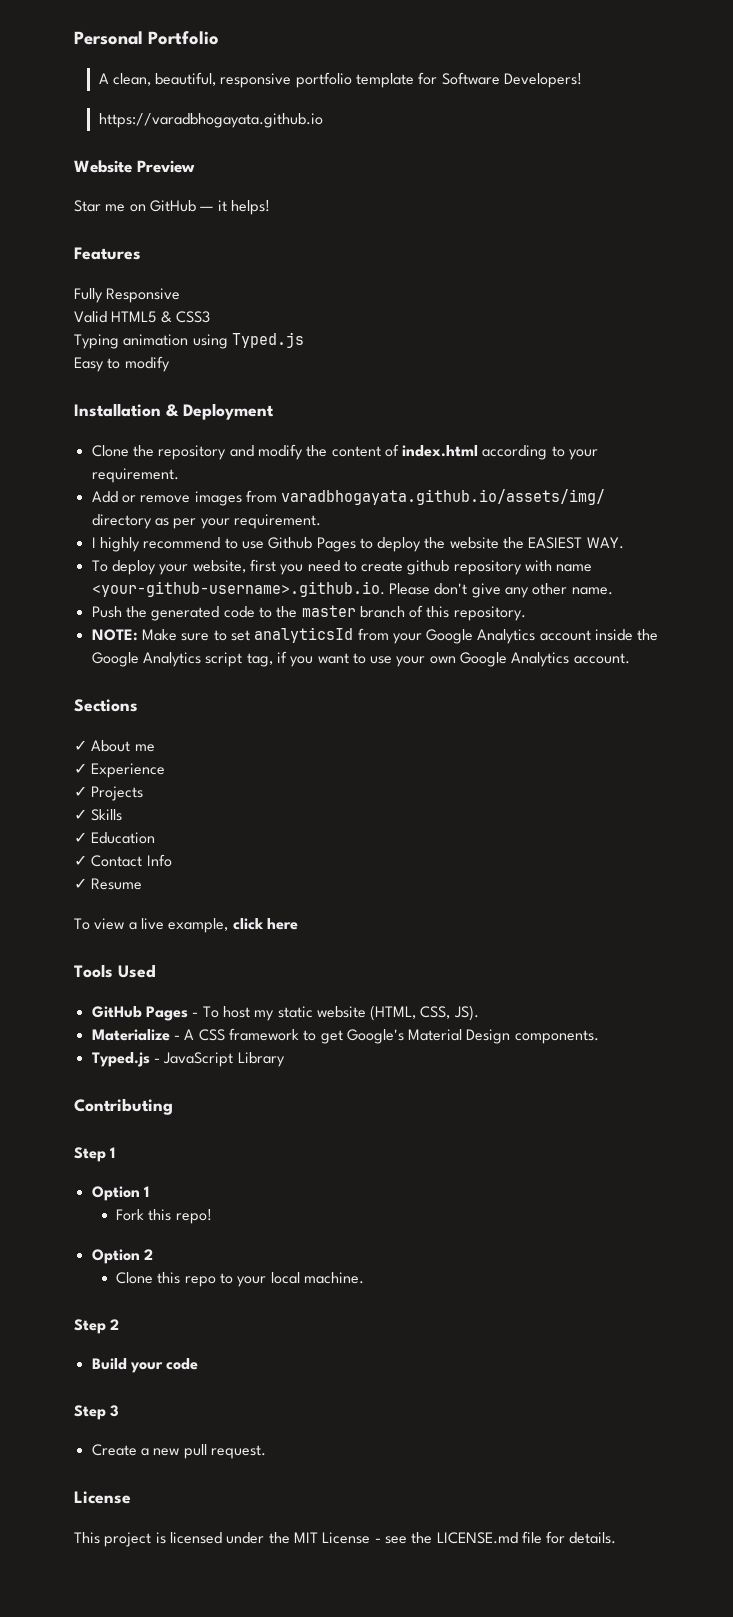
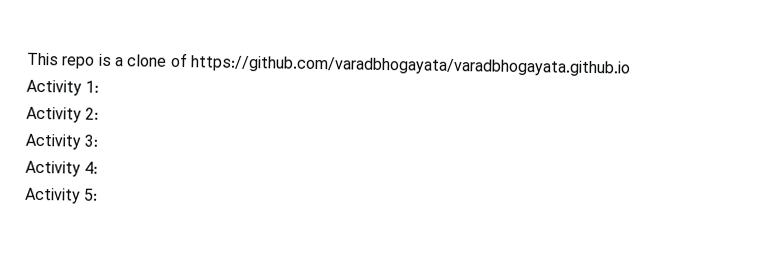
- Personal Portfolio
- A clean, beautiful, responsive portfolio template for Software Developers!
- https://varadbhogayata.github.io
- Website Preview
- Star me on GitHub — it helps!
- Features
- Fully Responsive
- Valid HTML5 & CSS3
- Typing animation using Typed.js
- Easy to modify
- Installation & Deployment
- Clone the repository and modify the content of index.html according to your requirement.
- Add or remove images from varadbhogayata.github.io/assets/img/ directory as per your requirement.
- I highly recommend to use Github Pages to deploy the website the EASIEST WAY.
- To deploy your website, first you need to create github repository with name <your-github-username>.github.io. Please don't give any other name.
- Push the generated code to the master branch of this repository.
- NOTE: Make sure to set analyticsId from your Google Analytics account inside the Google Analytics script tag, if you want to use your own Google Analytics account.
- Sections
- ✓ About me
- ✓ Experience
- ✓ Projects
- ✓ Skills
- ✓ Education
- ✓ Contact Info
- ✓ Resume
- To view a live example, click here
- Tools Used
- GitHub Pages - To host my static website (HTML, CSS, JS).
- Materialize - A CSS framework to get Google's Material Design components.
- Typed.js - JavaScript Library
- Contributing
- Step 1
- Option 1
- Fork this repo!
- Option 2
- Clone this repo to your local machine.
- Step 2
- Build your code
- Step 3
- Create a new pull request.
- License
- This project is licensed under the MIT License - see the LICENSE.md file for details.
+ This repo is a clone of https://github.com/varadbhogayata/varadbhogayata.github.io
+ Activity 1:
+ Activity 2:
+ Activity 3:
+ Activity 4:
+ Activity 5:

